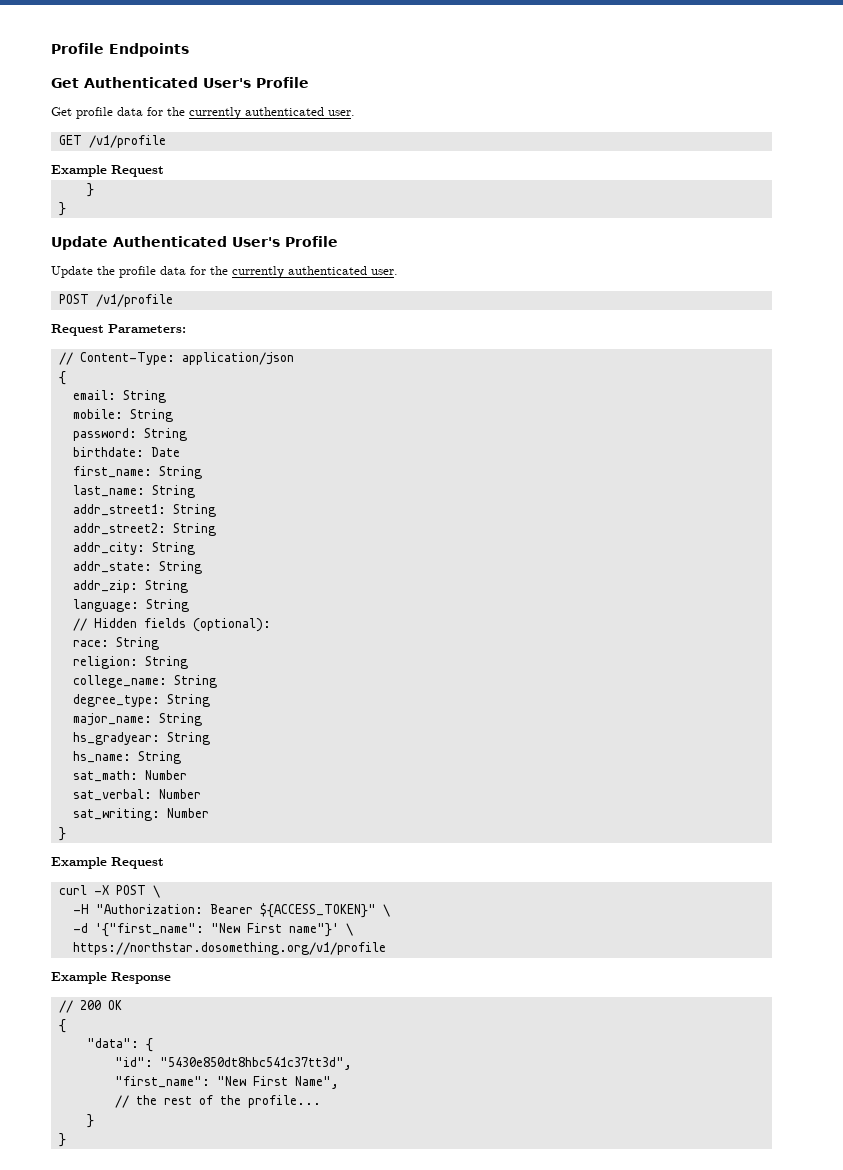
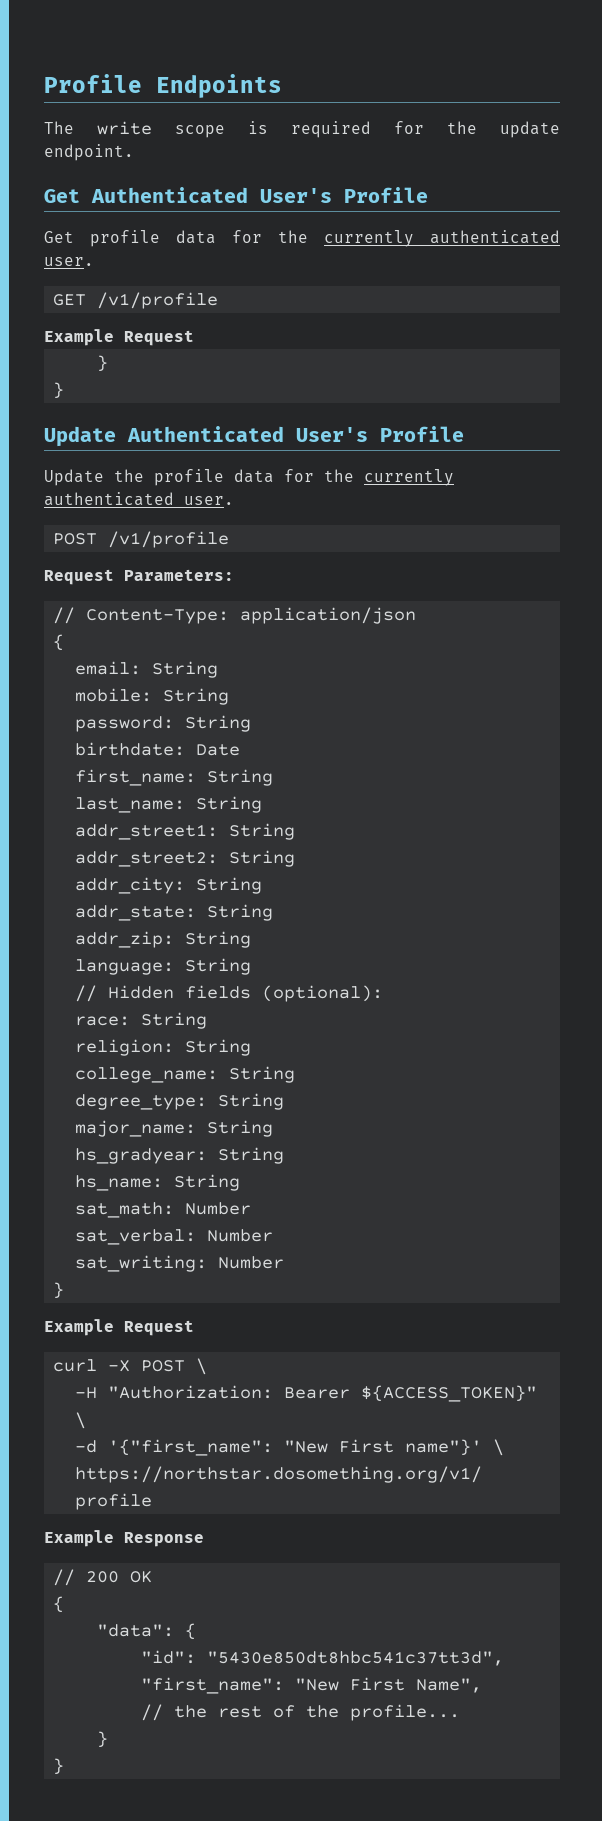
+ The write scope is required for the update endpoint.

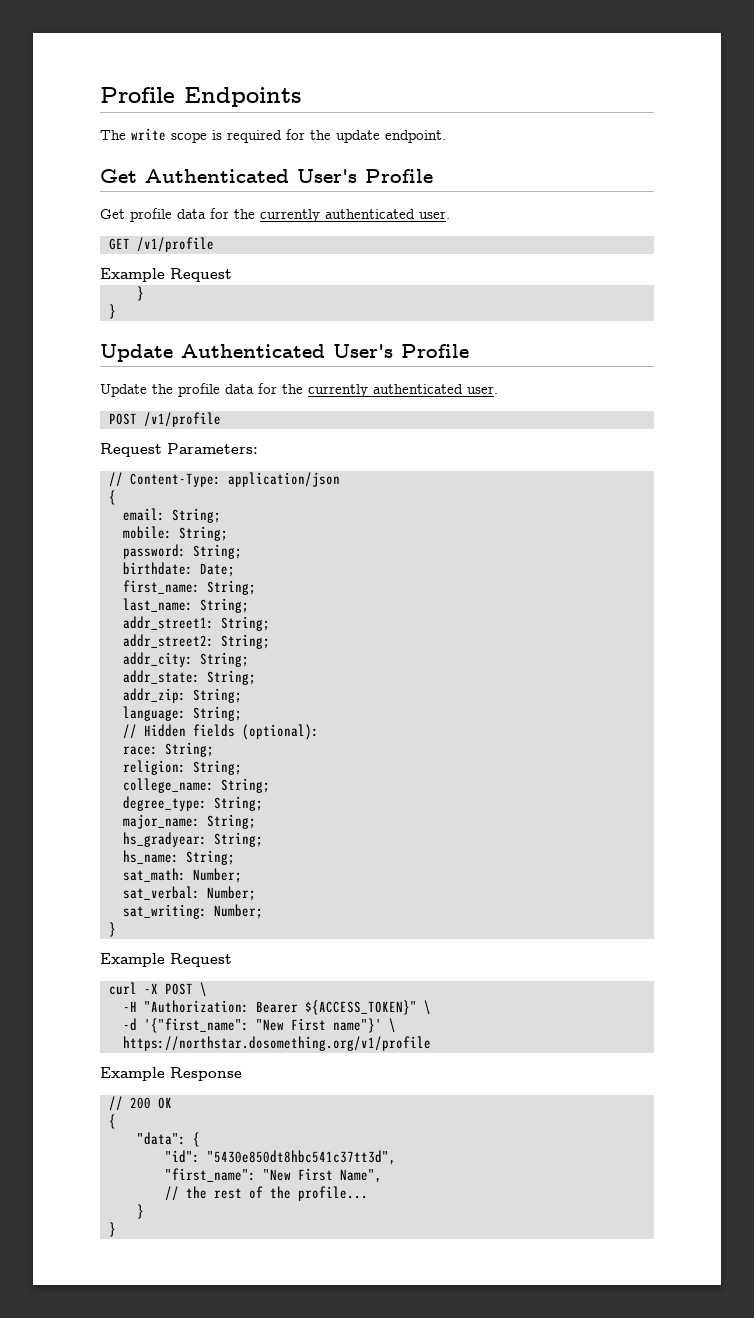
- email: String
+ email: String;
- mobile: String
+ mobile: String;
- password: String
+ password: String;
- birthdate: Date
+ birthdate: Date;
- first_name: String
+ first_name: String;
- last_name: String
+ last_name: String;
- addr_street1: String
+ addr_street1: String;
- addr_street2: String
+ addr_street2: String;
- addr_city: String
+ addr_city: String;
- addr_state: String
+ addr_state: String;
- addr_zip: String
+ addr_zip: String;
- language: String
+ language: String;
- race: String
+ race: String;
- religion: String
+ religion: String;
- college_name: String
+ college_name: String;
- degree_type: String
+ degree_type: String;
- major_name: String
+ major_name: String;
- hs_gradyear: String
+ hs_gradyear: String;
- hs_name: String
+ hs_name: String;
- sat_math: Number
+ sat_math: Number;
- sat_verbal: Number
+ sat_verbal: Number;
- sat_writing: Number
+ sat_writing: Number;

